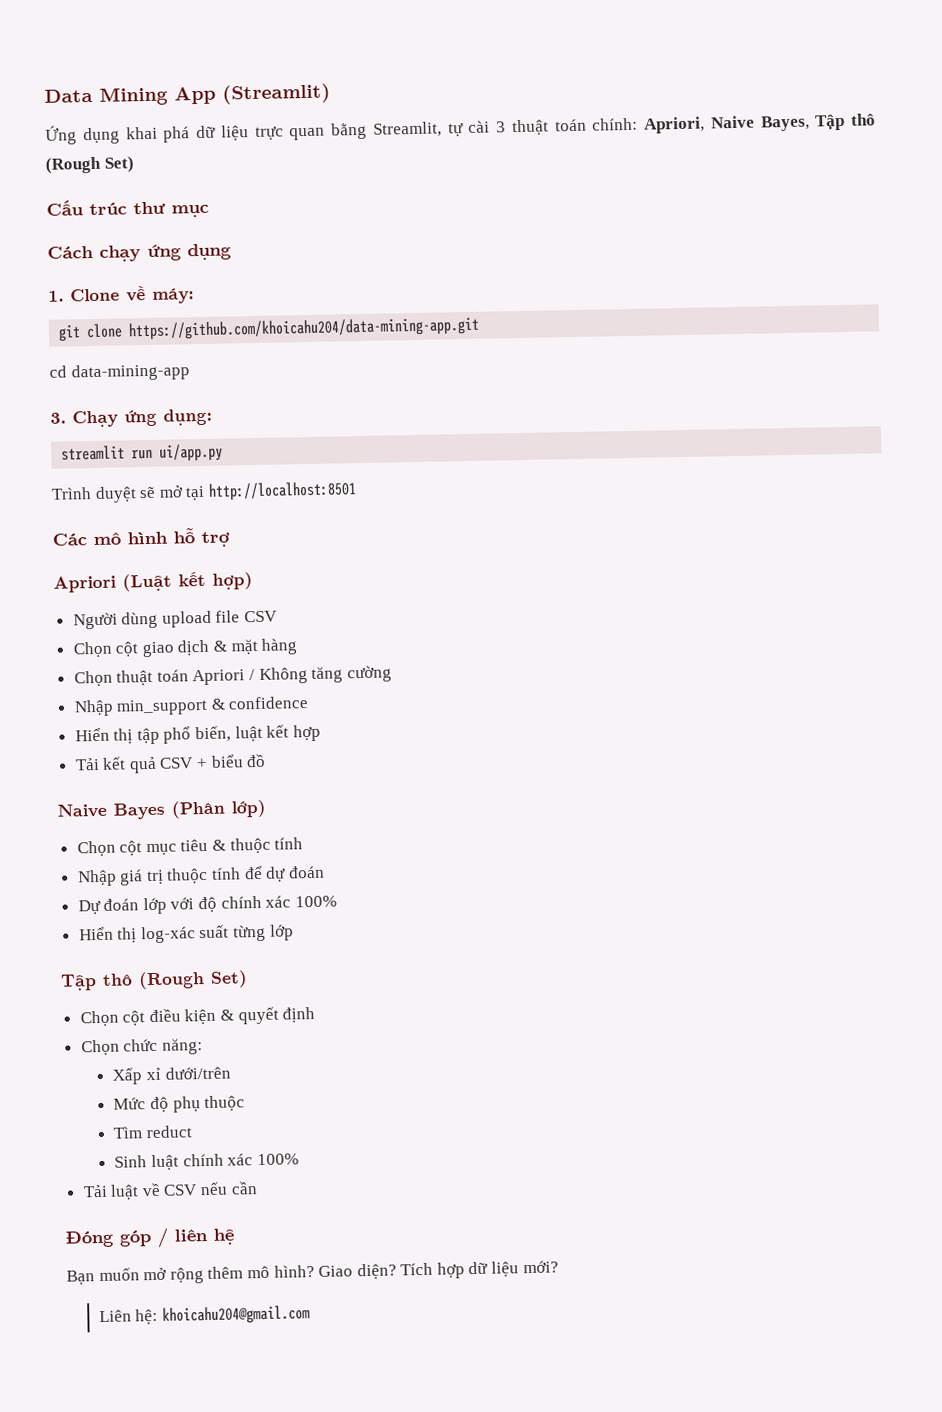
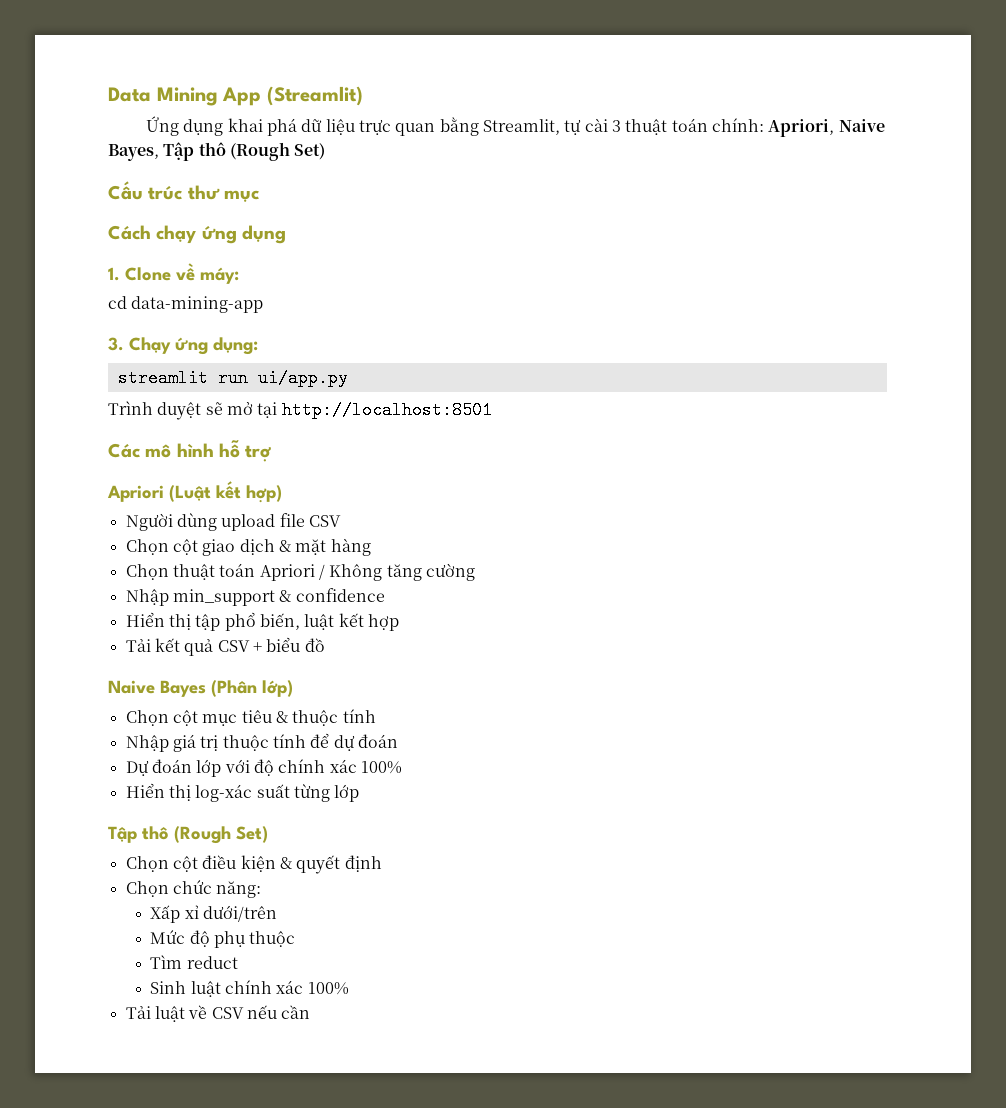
- git clone https://github.com/khoicahu204/data-mining-app.git
- Đóng góp / liên hệ
- Bạn muốn mở rộng thêm mô hình? Giao diện? Tích hợp dữ liệu mới?
- Liên hệ: khoicahu204@gmail.com

